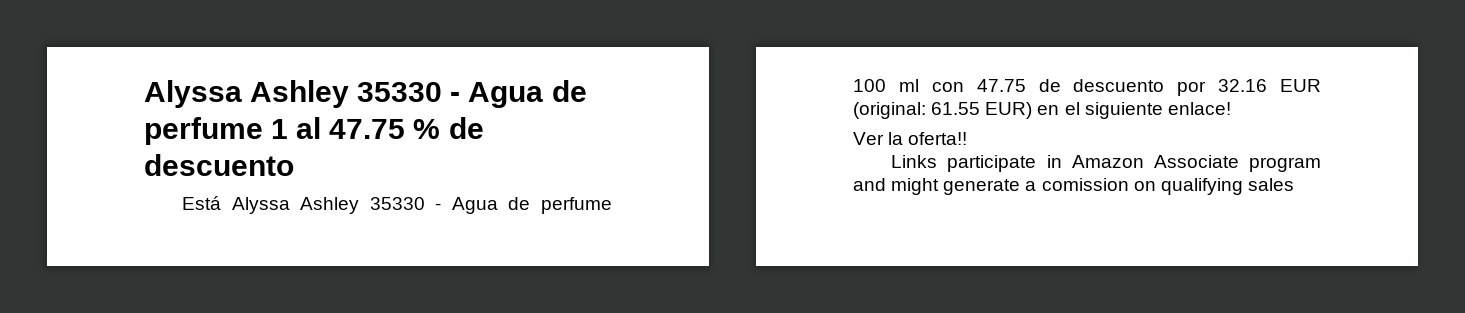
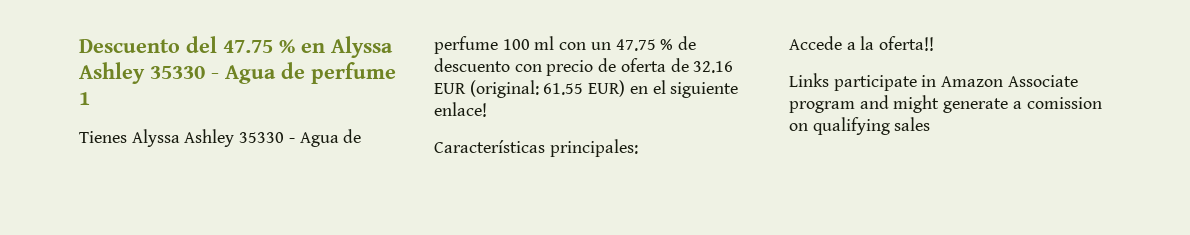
- Alyssa Ashley 35330 - Agua de perfume 1 al 47.75 % de descuento
- Está Alyssa Ashley 35330 - Agua de perfume 100 ml con 47.75 de descuento por 32.16 EUR (original: 61.55 EUR) en el siguiente enlace!
+ Descuento del 47.75 % en Alyssa Ashley 35330 - Agua de perfume 1
+ Tienes Alyssa Ashley 35330 - Agua de perfume 100 ml con un 47.75 % de descuento con precio de oferta de 32.16 EUR (original: 61.55 EUR) en el siguiente enlace!
- Ver la oferta!!
+ Características principales:
+ Accede a la oferta!!

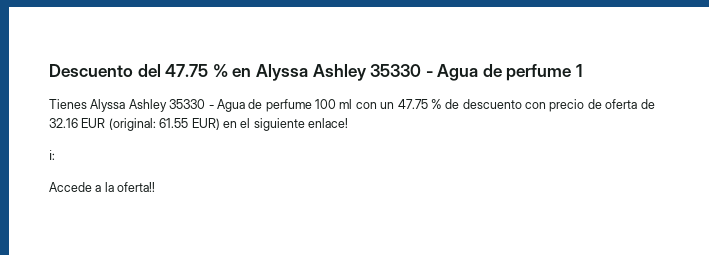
- Características principales:
+ ℹ:
- Links participate in Amazon Associate program and might generate a comission on qualifying sales

